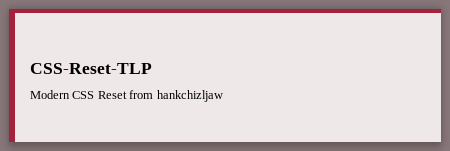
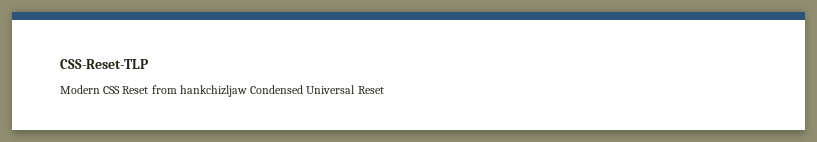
- Modern CSS Reset from hankchizljaw
+ Modern CSS Reset from hankchizljaw Condensed Universal Reset

